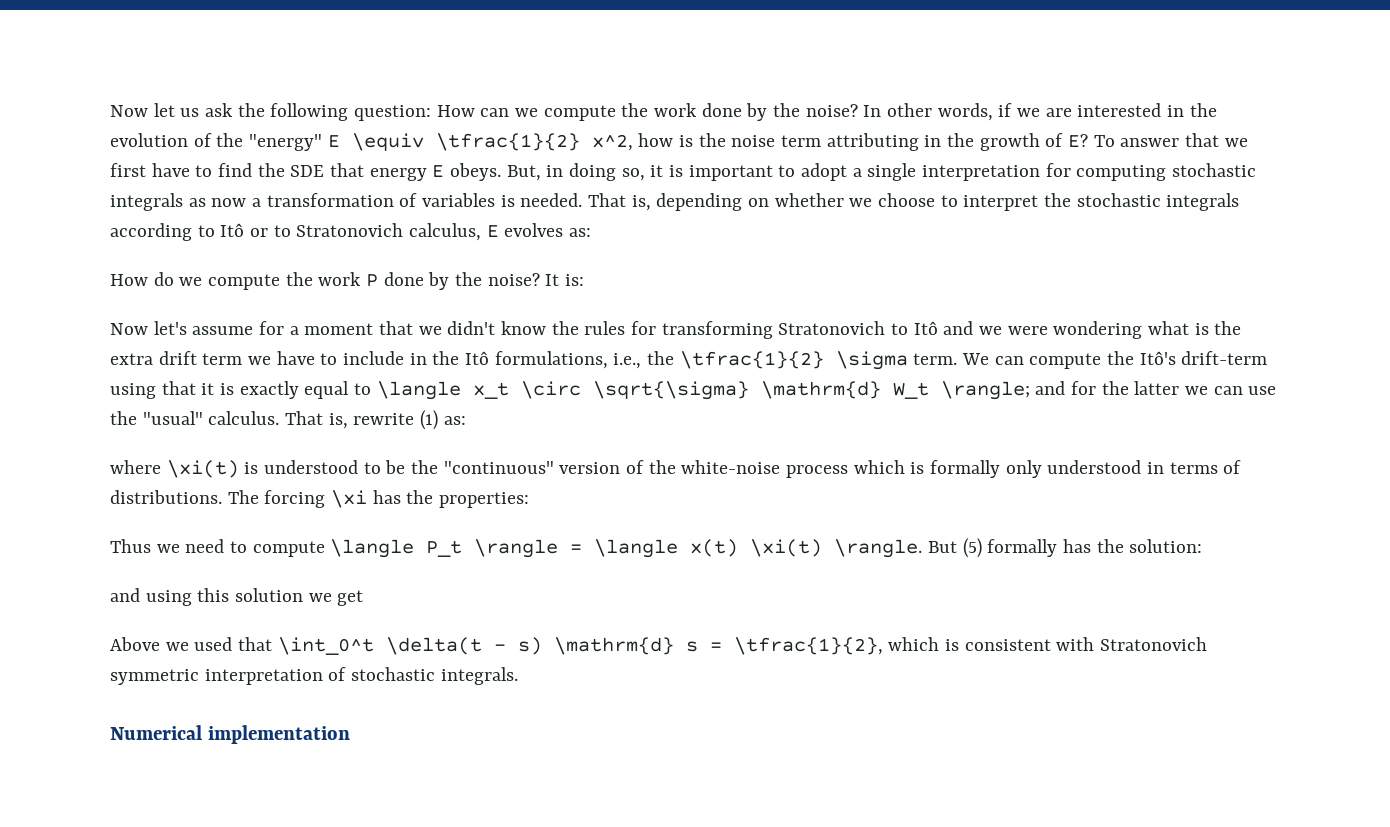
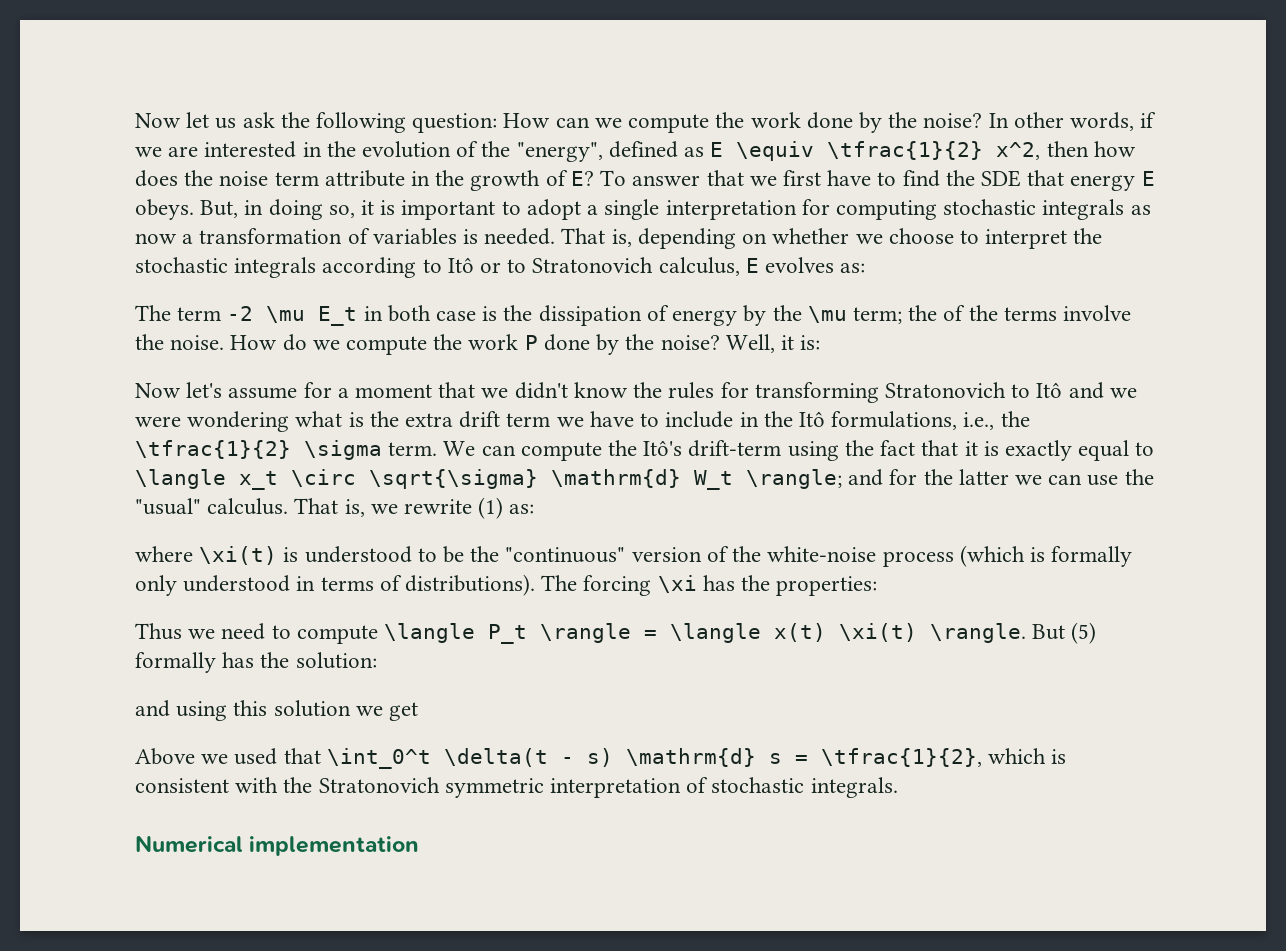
- In other words, if we are interested in the evolution of the "energy" E \equiv \tfrac{1}{2} x^2, how is the noise term attributing in the growth of E?
+ In other words, if we are interested in the evolution of the "energy", defined as E \equiv \tfrac{1}{2} x^2, then how does the noise term attribute in the growth of E?
+ The term -2 \mu E_t in both case is the dissipation of energy by the \mu term; the of the terms involve the noise.
- It is:
+ Well, it is:
- We can compute the Itô's drift-term using that it is exactly equal to \langle x_t \circ \sqrt{\sigma} \mathrm{d} W_t \rangle; and for the latter we can use the "usual" calculus.
+ We can compute the Itô's drift-term using the fact that it is exactly equal to \langle x_t \circ \sqrt{\sigma} \mathrm{d} W_t \rangle; and for the latter we can use the "usual" calculus.
- That is, rewrite (1) as:
+ That is, we rewrite (1) as:
- where \xi(t) is understood to be the "continuous" version of the white-noise process which is formally only understood in terms of distributions.
+ where \xi(t) is understood to be the "continuous" version of the white-noise process (which is formally only understood in terms of distributions).
- Above we used that \int_0^t \delta(t - s) \mathrm{d} s = \tfrac{1}{2}, which is consistent with Stratonovich symmetric interpretation of stochastic integrals.
+ Above we used that \int_0^t \delta(t - s) \mathrm{d} s = \tfrac{1}{2}, which is consistent with the Stratonovich symmetric interpretation of stochastic integrals.

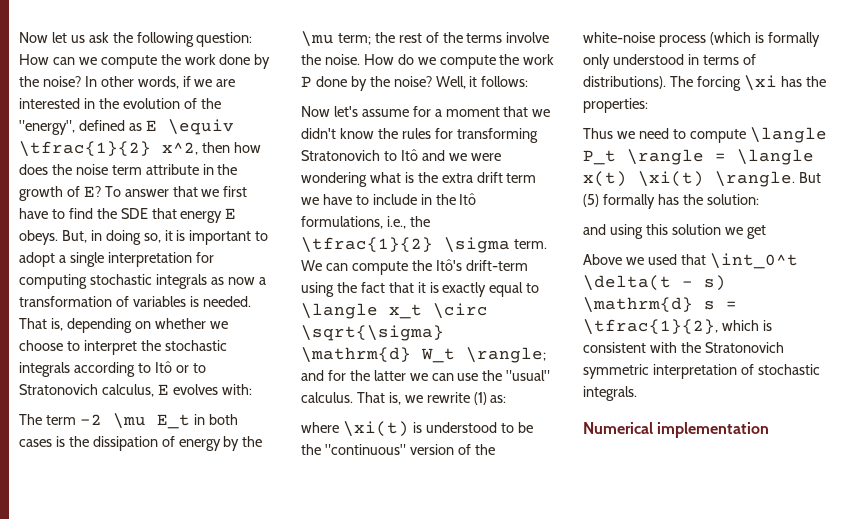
- That is, depending on whether we choose to interpret the stochastic integrals according to Itô or to Stratonovich calculus, E evolves as:
+ That is, depending on whether we choose to interpret the stochastic integrals according to Itô or to Stratonovich calculus, E evolves with:
- The term -2 \mu E_t in both case is the dissipation of energy by the \mu term; the of the terms involve the noise.
+ The term -2 \mu E_t in both cases is the dissipation of energy by the \mu term; the rest of the terms involve the noise.
- Well, it is:
+ Well, it follows:

